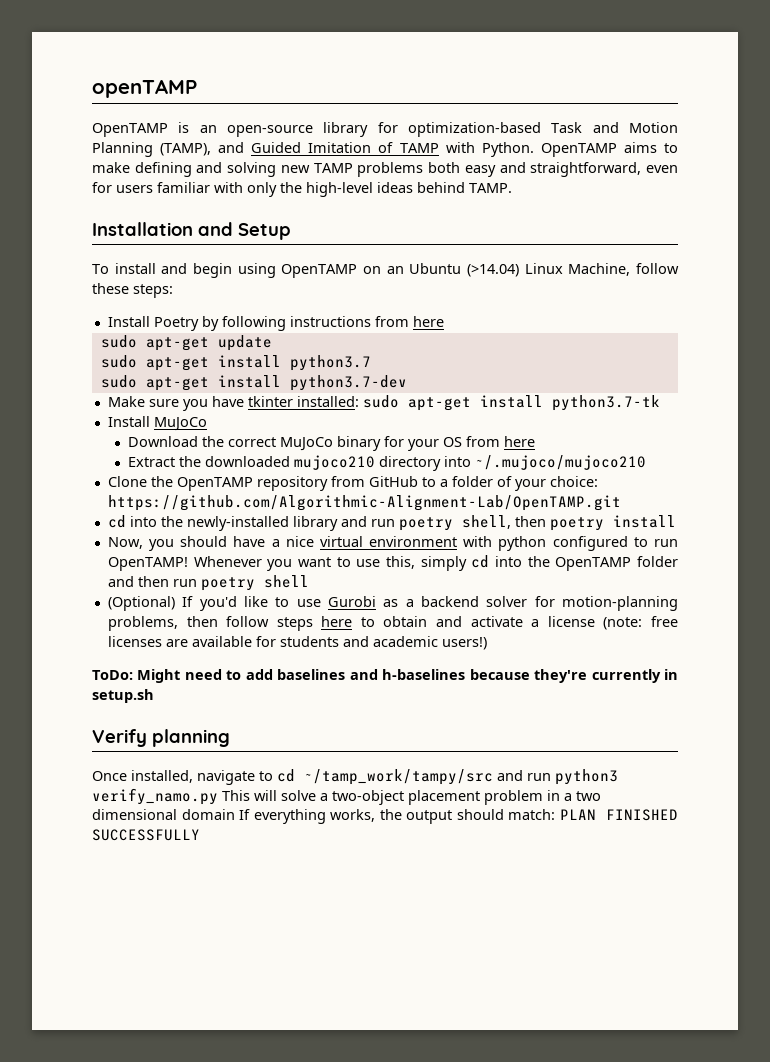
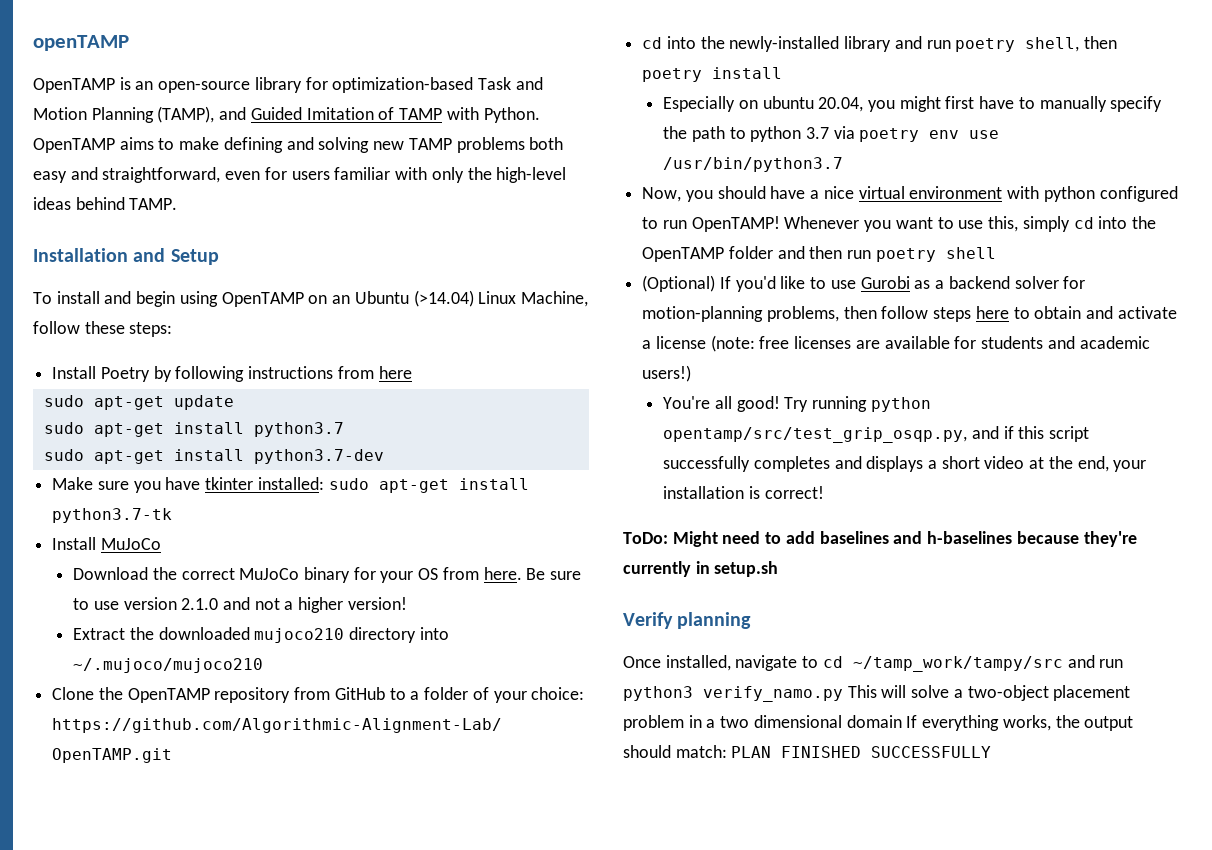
- Download the correct MuJoCo binary for your OS from here
+ Download the correct MuJoCo binary for your OS from here. Be sure to use version 2.1.0 and not a higher version!
+ Especially on ubuntu 20.04, you might first have to manually specify the path to python 3.7 via poetry env use /usr/bin/python3.7
+ You're all good! Try running python opentamp/src/test_grip_osqp.py, and if this script successfully completes and displays a short video at the end, your installation is correct!

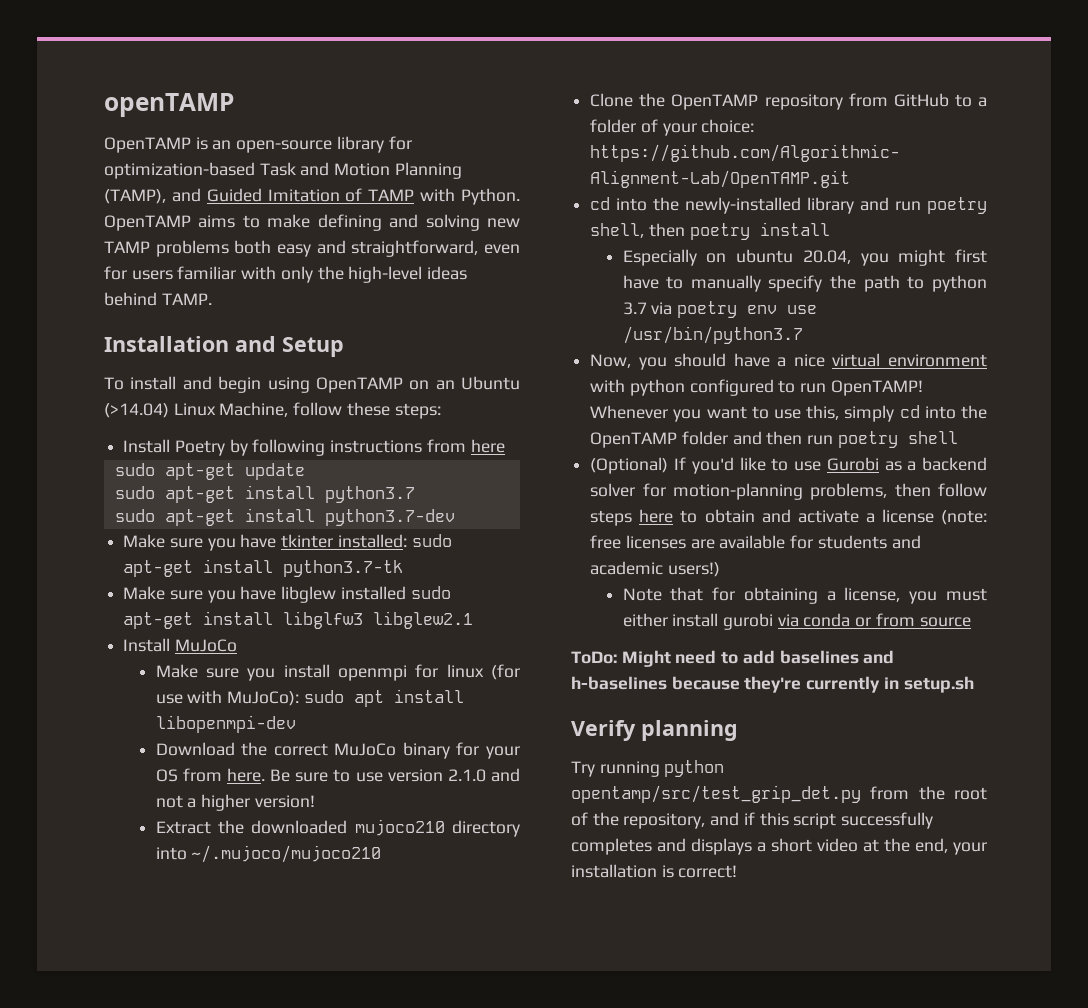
+ Make sure you have libglew installed sudo apt-get install libglfw3 libglew2.1
  Install MuJoCo
+ Make sure you install openmpi for linux (for use with MuJoCo): sudo apt install libopenmpi-dev
- You're all good! Try running python opentamp/src/test_grip_osqp.py, and if this script successfully completes and displays a short video at the end, your installation is correct!
+ Note that for obtaining a license, you must either install gurobi via conda or from source
+ ToDo: Might need to add baselines and h-baselines because they're currently in setup.sh
+ Verify planning
+ Try running python opentamp/src/test_grip_det.py from the root of the repository, and if this script successfully completes and displays a short video at the end, your installation is correct!
- ToDo: Might need to add baselines and h-baselines because they're currently in setup.sh
- Verify planning
- Once installed, navigate to cd ~/tamp_work/tampy/src and run python3 verify_namo.py This will solve a two-object placement problem in a two dimensional domain If everything works, the output should match: PLAN FINISHED SUCCESSFULLY

